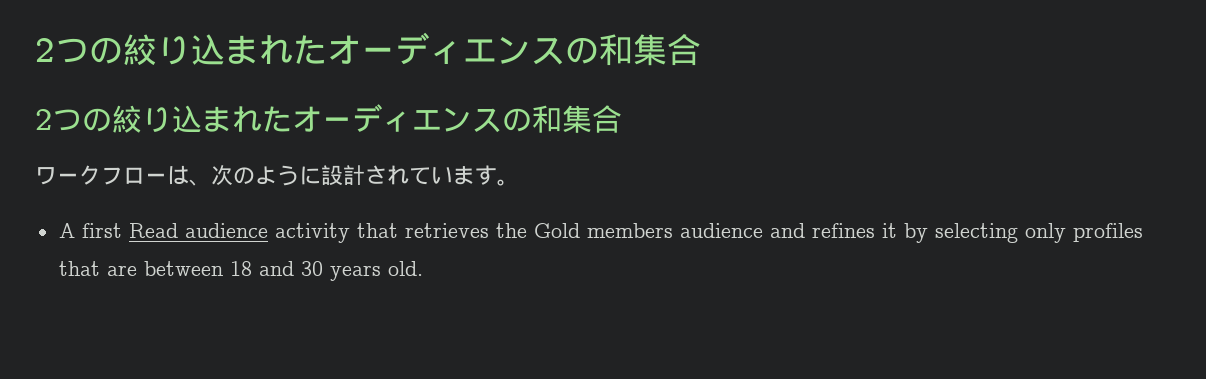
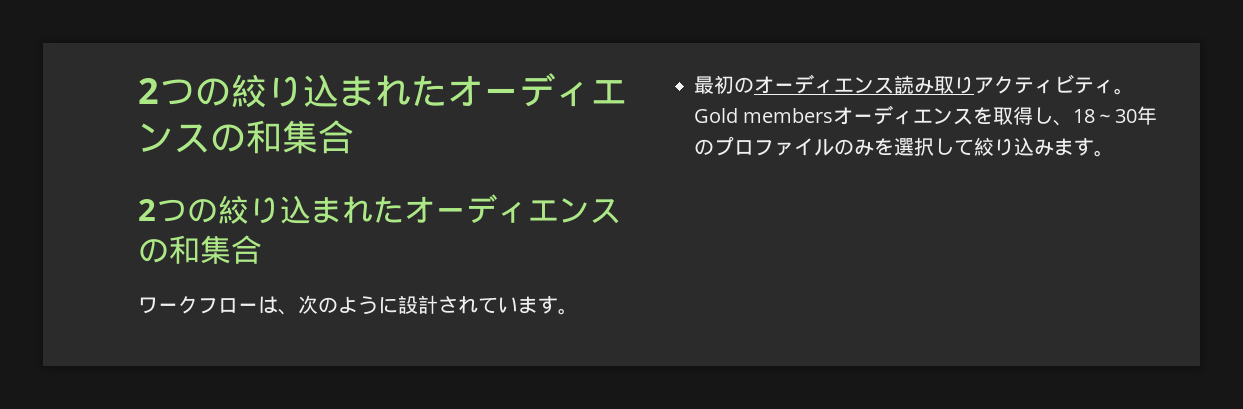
- A first Read audience activity that retrieves the Gold members audience and refines it by selecting only profiles that are between 18 and 30 years old.
+ 最初のオーディエンス読み取りアクティビティ。Gold membersオーディエンスを取得し、18～30年のプロファイルのみを選択して絞り込みます。

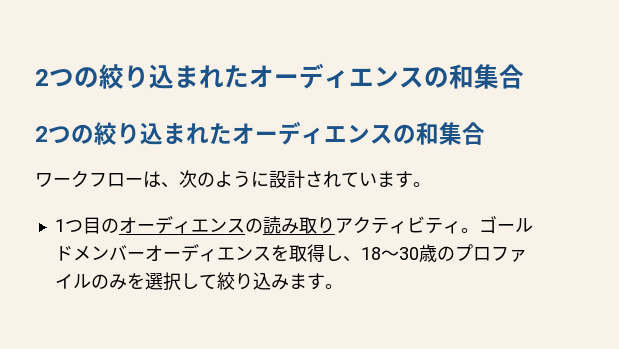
- 最初のオーディエンス読み取りアクティビティ。
+ 1つ目のオーディエンスの読み取りアクティビティ。
- Gold membersオーディエンスを取得し、18～30年のプロファイルのみを選択して絞り込みます。
+ ゴールドメンバーオーディエンスを取得し、18～30歳のプロファイルのみを選択して絞り込みます。

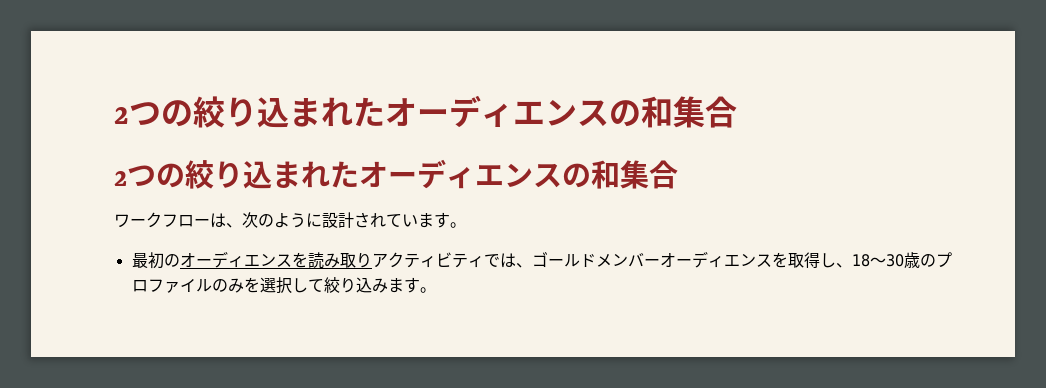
- 1つ目のオーディエンスの読み取りアクティビティ。ゴールドメンバーオーディエンスを取得し、18～30歳のプロファイルのみを選択して絞り込みます。
+ 最初のオーディエンスを読み取りアクティビティでは、ゴールドメンバーオーディエンスを取得し、18～30歳のプロファイルのみを選択して絞り込みます。

